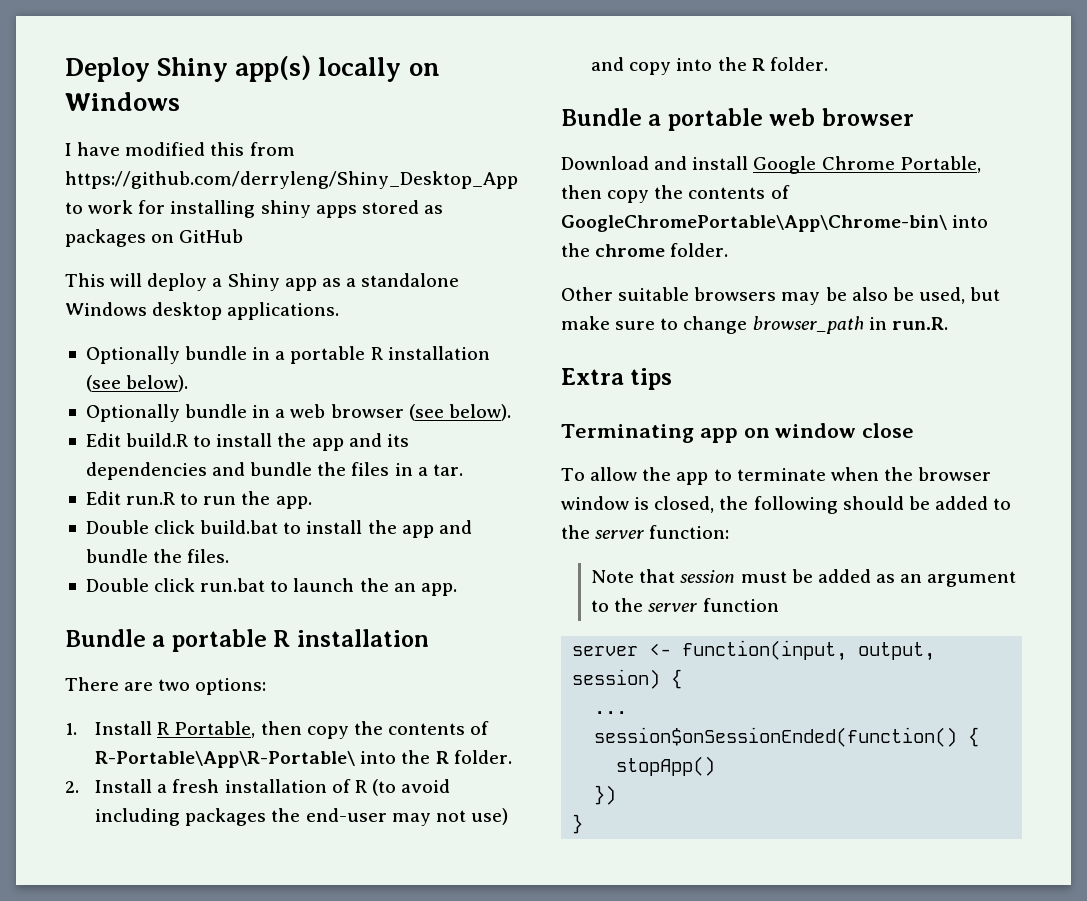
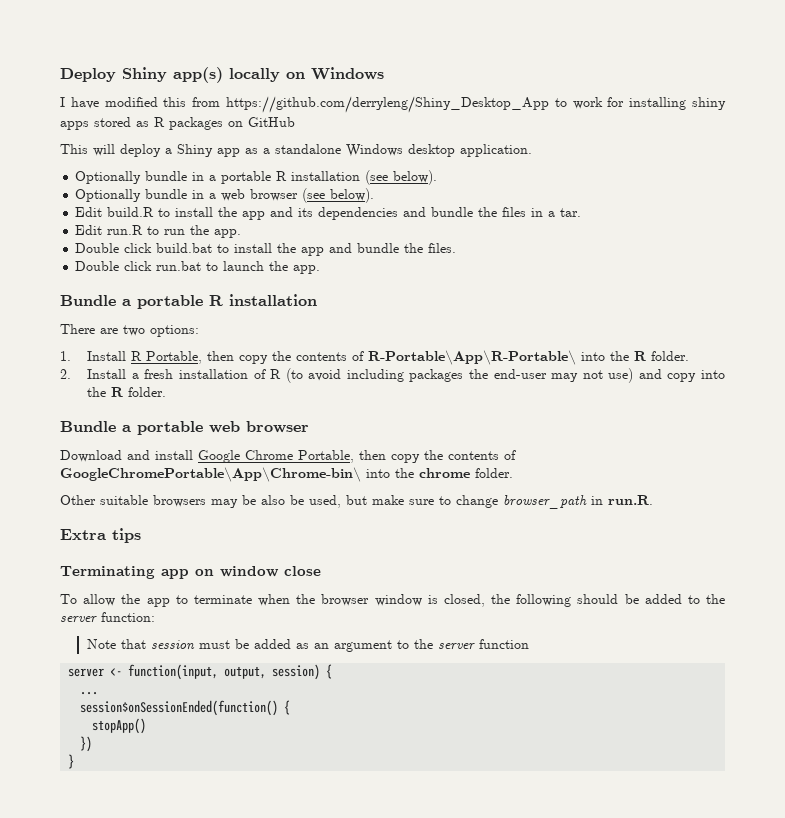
- I have modified this from https://github.com/derryleng/Shiny_Desktop_App to work for installing shiny apps stored as packages on GitHub
+ I have modified this from https://github.com/derryleng/Shiny_Desktop_App to work for installing shiny apps stored as R packages on GitHub
- This will deploy a Shiny app as a standalone Windows desktop applications.
+ This will deploy a Shiny app as a standalone Windows desktop application.
- Double click run.bat to launch the an app.
+ Double click run.bat to launch the app.

